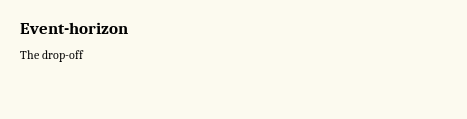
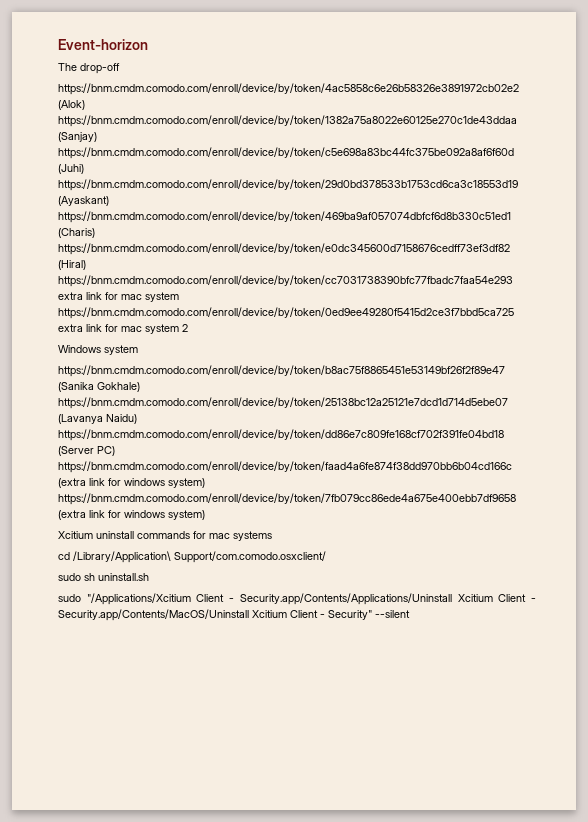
+ https://bnm.cmdm.comodo.com/enroll/device/by/token/4ac5858c6e26b58326e3891972cb02e2 (Alok) https://bnm.cmdm.comodo.com/enroll/device/by/token/1382a75a8022e60125e270c1de43ddaa (Sanjay) https://bnm.cmdm.comodo.com/enroll/device/by/token/c5e698a83bc44fc375be092a8af6f60d (Juhi) https://bnm.cmdm.comodo.com/enroll/device/by/token/29d0bd378533b1753cd6ca3c18553d19 (Ayaskant) https://bnm.cmdm.comodo.com/enroll/device/by/token/469ba9af057074dbfcf6d8b330c51ed1 (Charis) https://bnm.cmdm.comodo.com/enroll/device/by/token/e0dc345600d7158676cedff73ef3df82 (Hiral) https://bnm.cmdm.comodo.com/enroll/device/by/token/cc7031738390bfc77fbadc7faa54e293 extra link for mac system https://bnm.cmdm.comodo.com/enroll/device/by/token/0ed9ee49280f5415d2ce3f7bbd5ca725 extra link for mac system 2
+ Windows system
+ https://bnm.cmdm.comodo.com/enroll/device/by/token/b8ac75f8865451e53149bf26f2f89e47 (Sanika Gokhale) https://bnm.cmdm.comodo.com/enroll/device/by/token/25138bc12a25121e7dcd1d714d5ebe07 (Lavanya Naidu) https://bnm.cmdm.comodo.com/enroll/device/by/token/dd86e7c809fe168cf702f391fe04bd18 (Server PC) https://bnm.cmdm.comodo.com/enroll/device/by/token/faad4a6fe874f38dd970bb6b04cd166c (extra link for windows system) https://bnm.cmdm.comodo.com/enroll/device/by/token/7fb079cc86ede4a675e400ebb7df9658 (extra link for windows system)
+ Xcitium uninstall commands for mac systems
+ cd /Library/Application\ Support/com.comodo.osxclient/
+ sudo sh uninstall.sh
+ sudo "/Applications/Xcitium Client - Security.app/Contents/Applications/Uninstall Xcitium Client - Security.app/Contents/MacOS/Uninstall Xcitium Client - Security" --silent

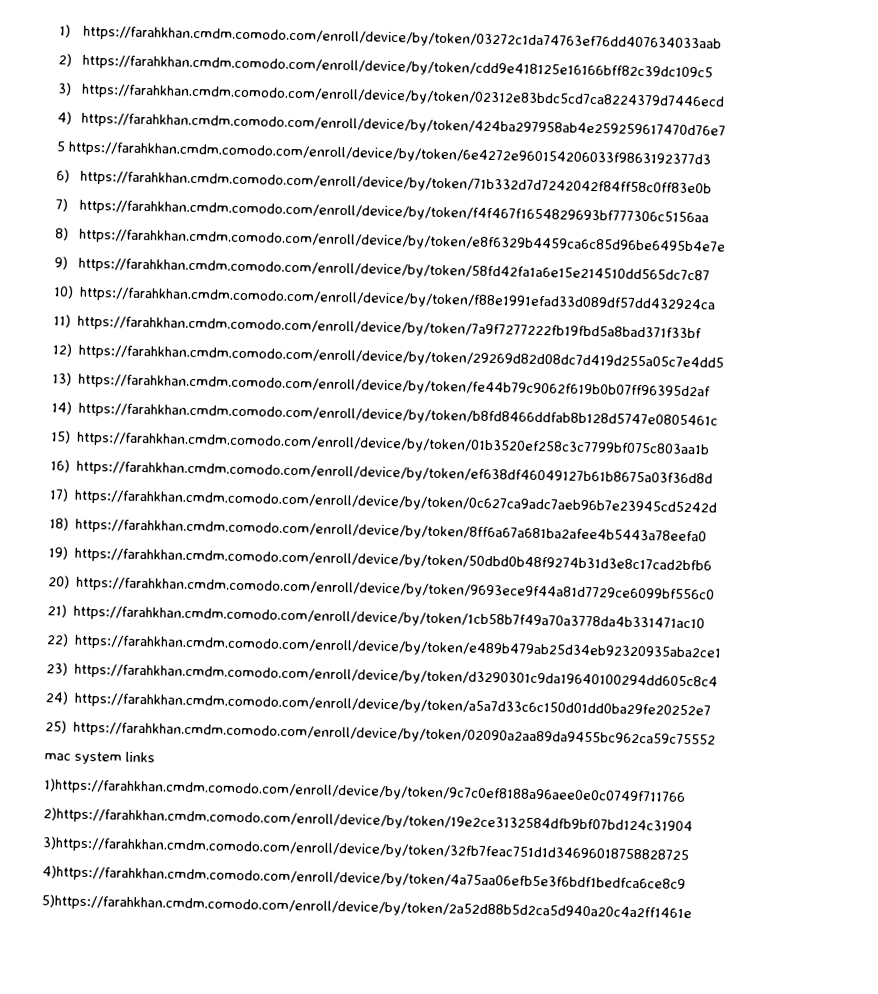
- Event-horizon
- The drop-off
- https://bnm.cmdm.comodo.com/enroll/device/by/token/4ac5858c6e26b58326e3891972cb02e2 (Alok) https://bnm.cmdm.comodo.com/enroll/device/by/token/1382a75a8022e60125e270c1de43ddaa (Sanjay) https://bnm.cmdm.comodo.com/enroll/device/by/token/c5e698a83bc44fc375be092a8af6f60d (Juhi) https://bnm.cmdm.comodo.com/enroll/device/by/token/29d0bd378533b1753cd6ca3c18553d19 (Ayaskant) https://bnm.cmdm.comodo.com/enroll/device/by/token/469ba9af057074dbfcf6d8b330c51ed1 (Charis) https://bnm.cmdm.comodo.com/enroll/device/by/token/e0dc345600d7158676cedff73ef3df82 (Hiral) https://bnm.cmdm.comodo.com/enroll/device/by/token/cc7031738390bfc77fbadc7faa54e293 extra link for mac system https://bnm.cmdm.comodo.com/enroll/device/by/token/0ed9ee49280f5415d2ce3f7bbd5ca725 extra link for mac system 2
- Windows system
- https://bnm.cmdm.comodo.com/enroll/device/by/token/b8ac75f8865451e53149bf26f2f89e47 (Sanika Gokhale) https://bnm.cmdm.comodo.com/enroll/device/by/token/25138bc12a25121e7dcd1d714d5ebe07 (Lavanya Naidu) https://bnm.cmdm.comodo.com/enroll/device/by/token/dd86e7c809fe168cf702f391fe04bd18 (Server PC) https://bnm.cmdm.comodo.com/enroll/device/by/token/faad4a6fe874f38dd970bb6b04cd166c (extra link for windows system) https://bnm.cmdm.comodo.com/enroll/device/by/token/7fb079cc86ede4a675e400ebb7df9658 (extra link for windows system)
- Xcitium uninstall commands for mac systems
- cd /Library/Application\ Support/com.comodo.osxclient/
- sudo sh uninstall.sh
- sudo "/Applications/Xcitium Client - Security.app/Contents/Applications/Uninstall Xcitium Client - Security.app/Contents/MacOS/Uninstall Xcitium Client - Security" --silent
+ 1) https://farahkhan.cmdm.comodo.com/enroll/device/by/token/03272c1da74763ef76dd407634033aab
+ 2) https://farahkhan.cmdm.comodo.com/enroll/device/by/token/cdd9e418125e16166bff82c39dc109c5
+ 3) https://farahkhan.cmdm.comodo.com/enroll/device/by/token/02312e83bdc5cd7ca8224379d7446ecd
+ 4) https://farahkhan.cmdm.comodo.com/enroll/device/by/token/424ba297958ab4e259259617470d76e7
+ 5 https://farahkhan.cmdm.comodo.com/enroll/device/by/token/6e4272e960154206033f9863192377d3
+ 6) https://farahkhan.cmdm.comodo.com/enroll/device/by/token/71b332d7d7242042f84ff58c0ff83e0b
+ 7) https://farahkhan.cmdm.comodo.com/enroll/device/by/token/f4f467f1654829693bf777306c5156aa
+ 8) https://farahkhan.cmdm.comodo.com/enroll/device/by/token/e8f6329b4459ca6c85d96be6495b4e7e
+ 9) https://farahkhan.cmdm.comodo.com/enroll/device/by/token/58fd42fa1a6e15e214510dd565dc7c87
+ 10) https://farahkhan.cmdm.comodo.com/enroll/device/by/token/f88e1991efad33d089df57dd432924ca
+ 11) https://farahkhan.cmdm.comodo.com/enroll/device/by/token/7a9f7277222fb19fbd5a8bad371f33bf
+ 12) https://farahkhan.cmdm.comodo.com/enroll/device/by/token/29269d82d08dc7d419d255a05c7e4dd5
+ 13) https://farahkhan.cmdm.comodo.com/enroll/device/by/token/fe44b79c9062f619b0b07ff96395d2af
+ 14) https://farahkhan.cmdm.comodo.com/enroll/device/by/token/b8fd8466ddfab8b128d5747e0805461c
+ 15) https://farahkhan.cmdm.comodo.com/enroll/device/by/token/01b3520ef258c3c7799bf075c803aa1b
+ 16) https://farahkhan.cmdm.comodo.com/enroll/device/by/token/ef638df46049127b61b8675a03f36d8d
+ 17) https://farahkhan.cmdm.comodo.com/enroll/device/by/token/0c627ca9adc7aeb96b7e23945cd5242d
+ 18) https://farahkhan.cmdm.comodo.com/enroll/device/by/token/8ff6a67a681ba2afee4b5443a78eefa0
+ 19) https://farahkhan.cmdm.comodo.com/enroll/device/by/token/50dbd0b48f9274b31d3e8c17cad2bfb6
+ 20) https://farahkhan.cmdm.comodo.com/enroll/device/by/token/9693ece9f44a81d7729ce6099bf556c0
+ 21) https://farahkhan.cmdm.comodo.com/enroll/device/by/token/1cb58b7f49a70a3778da4b331471ac10
+ 22) https://farahkhan.cmdm.comodo.com/enroll/device/by/token/e489b479ab25d34eb92320935aba2ce1
+ 23) https://farahkhan.cmdm.comodo.com/enroll/device/by/token/d3290301c9da19640100294dd605c8c4
+ 24) https://farahkhan.cmdm.comodo.com/enroll/device/by/token/a5a7d33c6c150d01dd0ba29fe20252e7
+ 25) https://farahkhan.cmdm.comodo.com/enroll/device/by/token/02090a2aa89da9455bc962ca59c75552
+ mac system links
+ 1)https://farahkhan.cmdm.comodo.com/enroll/device/by/token/9c7c0ef8188a96aee0e0c0749f711766
+ 2)https://farahkhan.cmdm.comodo.com/enroll/device/by/token/19e2ce3132584dfb9bf07bd124c31904
+ 3)https://farahkhan.cmdm.comodo.com/enroll/device/by/token/32fb7feac751d1d34696018758828725
+ 4)https://farahkhan.cmdm.comodo.com/enroll/device/by/token/4a75aa06efb5e3f6bdf1bedfca6ce8c9
+ 5)https://farahkhan.cmdm.comodo.com/enroll/device/by/token/2a52d88b5d2ca5d940a20c4a2ff1461e

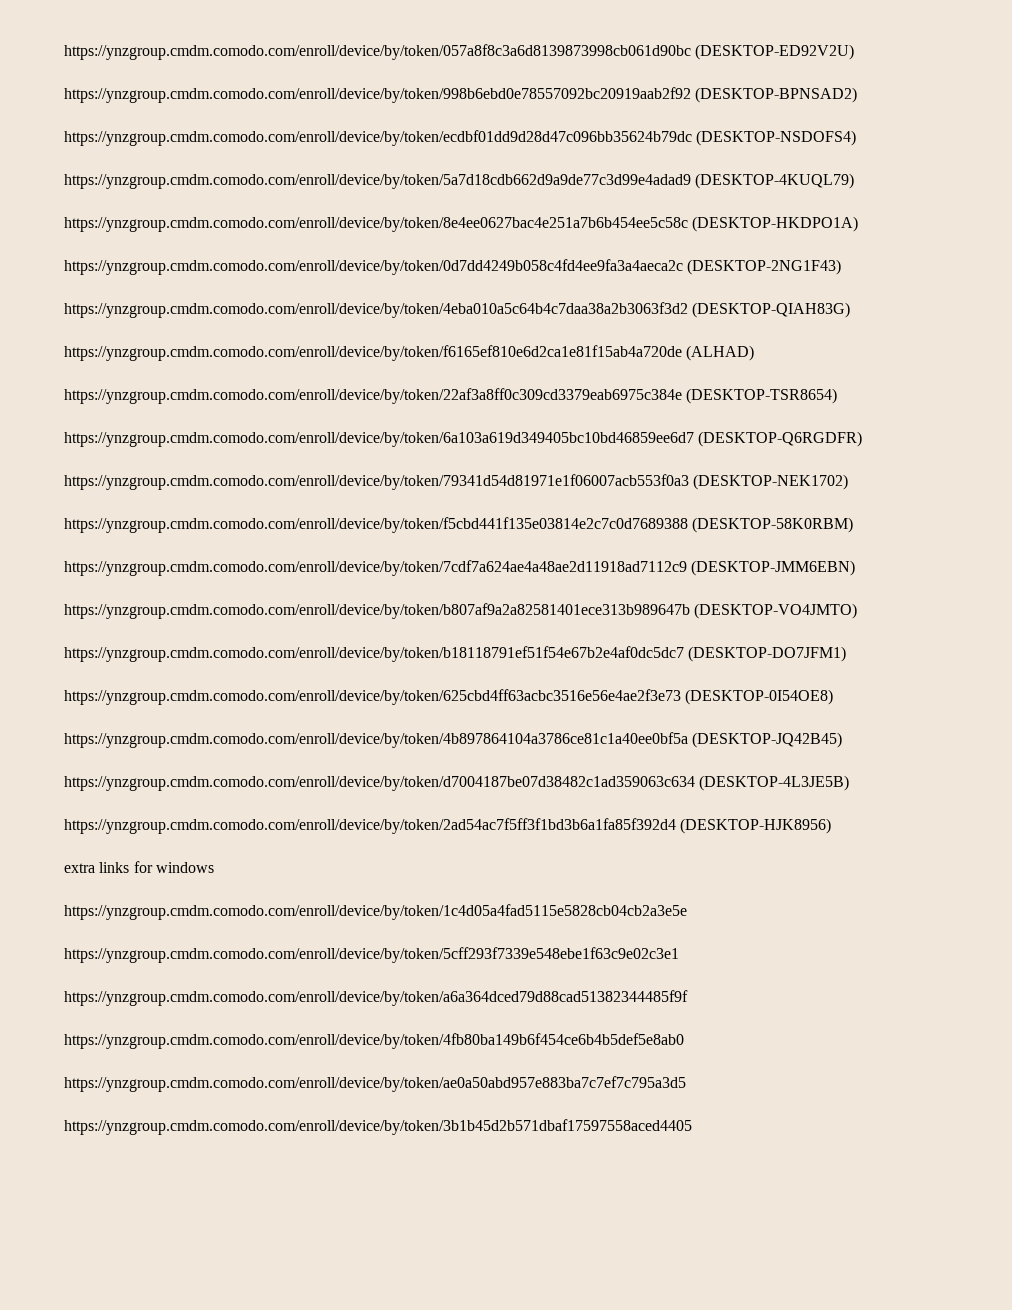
- 1) https://farahkhan.cmdm.comodo.com/enroll/device/by/token/03272c1da74763ef76dd407634033aab
- 2) https://farahkhan.cmdm.comodo.com/enroll/device/by/token/cdd9e418125e16166bff82c39dc109c5
- 3) https://farahkhan.cmdm.comodo.com/enroll/device/by/token/02312e83bdc5cd7ca8224379d7446ecd
- 4) https://farahkhan.cmdm.comodo.com/enroll/device/by/token/424ba297958ab4e259259617470d76e7
- 5 https://farahkhan.cmdm.comodo.com/enroll/device/by/token/6e4272e960154206033f9863192377d3
- 6) https://farahkhan.cmdm.comodo.com/enroll/device/by/token/71b332d7d7242042f84ff58c0ff83e0b
- 7) https://farahkhan.cmdm.comodo.com/enroll/device/by/token/f4f467f1654829693bf777306c5156aa
- 8) https://farahkhan.cmdm.comodo.com/enroll/device/by/token/e8f6329b4459ca6c85d96be6495b4e7e
- 9) https://farahkhan.cmdm.comodo.com/enroll/device/by/token/58fd42fa1a6e15e214510dd565dc7c87
- 10) https://farahkhan.cmdm.comodo.com/enroll/device/by/token/f88e1991efad33d089df57dd432924ca
- 11) https://farahkhan.cmdm.comodo.com/enroll/device/by/token/7a9f7277222fb19fbd5a8bad371f33bf
- 12) https://farahkhan.cmdm.comodo.com/enroll/device/by/token/29269d82d08dc7d419d255a05c7e4dd5
- 13) https://farahkhan.cmdm.comodo.com/enroll/device/by/token/fe44b79c9062f619b0b07ff96395d2af
- 14) https://farahkhan.cmdm.comodo.com/enroll/device/by/token/b8fd8466ddfab8b128d5747e0805461c
- 15) https://farahkhan.cmdm.comodo.com/enroll/device/by/token/01b3520ef258c3c7799bf075c803aa1b
- 16) https://farahkhan.cmdm.comodo.com/enroll/device/by/token/ef638df46049127b61b8675a03f36d8d
- 17) https://farahkhan.cmdm.comodo.com/enroll/device/by/token/0c627ca9adc7aeb96b7e23945cd5242d
- 18) https://farahkhan.cmdm.comodo.com/enroll/device/by/token/8ff6a67a681ba2afee4b5443a78eefa0
- 19) https://farahkhan.cmdm.comodo.com/enroll/device/by/token/50dbd0b48f9274b31d3e8c17cad2bfb6
- 20) https://farahkhan.cmdm.comodo.com/enroll/device/by/token/9693ece9f44a81d7729ce6099bf556c0
- 21) https://farahkhan.cmdm.comodo.com/enroll/device/by/token/1cb58b7f49a70a3778da4b331471ac10
- 22) https://farahkhan.cmdm.comodo.com/enroll/device/by/token/e489b479ab25d34eb92320935aba2ce1
- 23) https://farahkhan.cmdm.comodo.com/enroll/device/by/token/d3290301c9da19640100294dd605c8c4
- 24) https://farahkhan.cmdm.comodo.com/enroll/device/by/token/a5a7d33c6c150d01dd0ba29fe20252e7
- 25) https://farahkhan.cmdm.comodo.com/enroll/device/by/token/02090a2aa89da9455bc962ca59c75552
- mac system links
- 1)https://farahkhan.cmdm.comodo.com/enroll/device/by/token/9c7c0ef8188a96aee0e0c0749f711766
- 2)https://farahkhan.cmdm.comodo.com/enroll/device/by/token/19e2ce3132584dfb9bf07bd124c31904
- 3)https://farahkhan.cmdm.comodo.com/enroll/device/by/token/32fb7feac751d1d34696018758828725
- 4)https://farahkhan.cmdm.comodo.com/enroll/device/by/token/4a75aa06efb5e3f6bdf1bedfca6ce8c9
- 5)https://farahkhan.cmdm.comodo.com/enroll/device/by/token/2a52d88b5d2ca5d940a20c4a2ff1461e
+ https://ynzgroup.cmdm.comodo.com/enroll/device/by/token/057a8f8c3a6d8139873998cb061d90bc (DESKTOP-ED92V2U)
+ https://ynzgroup.cmdm.comodo.com/enroll/device/by/token/998b6ebd0e78557092bc20919aab2f92 (DESKTOP-BPNSAD2)
+ https://ynzgroup.cmdm.comodo.com/enroll/device/by/token/ecdbf01dd9d28d47c096bb35624b79dc (DESKTOP-NSDOFS4)
+ https://ynzgroup.cmdm.comodo.com/enroll/device/by/token/5a7d18cdb662d9a9de77c3d99e4adad9 (DESKTOP-4KUQL79)
+ https://ynzgroup.cmdm.comodo.com/enroll/device/by/token/8e4ee0627bac4e251a7b6b454ee5c58c (DESKTOP-HKDPO1A)
+ https://ynzgroup.cmdm.comodo.com/enroll/device/by/token/0d7dd4249b058c4fd4ee9fa3a4aeca2c (DESKTOP-2NG1F43)
+ https://ynzgroup.cmdm.comodo.com/enroll/device/by/token/4eba010a5c64b4c7daa38a2b3063f3d2 (DESKTOP-QIAH83G)
+ https://ynzgroup.cmdm.comodo.com/enroll/device/by/token/f6165ef810e6d2ca1e81f15ab4a720de (ALHAD)
+ https://ynzgroup.cmdm.comodo.com/enroll/device/by/token/22af3a8ff0c309cd3379eab6975c384e (DESKTOP-TSR8654)
+ https://ynzgroup.cmdm.comodo.com/enroll/device/by/token/6a103a619d349405bc10bd46859ee6d7 (DESKTOP-Q6RGDFR)
+ https://ynzgroup.cmdm.comodo.com/enroll/device/by/token/79341d54d81971e1f06007acb553f0a3 (DESKTOP-NEK1702)
+ https://ynzgroup.cmdm.comodo.com/enroll/device/by/token/f5cbd441f135e03814e2c7c0d7689388 (DESKTOP-58K0RBM)
+ https://ynzgroup.cmdm.comodo.com/enroll/device/by/token/7cdf7a624ae4a48ae2d11918ad7112c9 (DESKTOP-JMM6EBN)
+ https://ynzgroup.cmdm.comodo.com/enroll/device/by/token/b807af9a2a82581401ece313b989647b (DESKTOP-VO4JMTO)
+ https://ynzgroup.cmdm.comodo.com/enroll/device/by/token/b18118791ef51f54e67b2e4af0dc5dc7 (DESKTOP-DO7JFM1)
+ https://ynzgroup.cmdm.comodo.com/enroll/device/by/token/625cbd4ff63acbc3516e56e4ae2f3e73 (DESKTOP-0I54OE8)
+ https://ynzgroup.cmdm.comodo.com/enroll/device/by/token/4b897864104a3786ce81c1a40ee0bf5a (DESKTOP-JQ42B45)
+ https://ynzgroup.cmdm.comodo.com/enroll/device/by/token/d7004187be07d38482c1ad359063c634 (DESKTOP-4L3JE5B)
+ https://ynzgroup.cmdm.comodo.com/enroll/device/by/token/2ad54ac7f5ff3f1bd3b6a1fa85f392d4 (DESKTOP-HJK8956)
+ extra links for windows
+ https://ynzgroup.cmdm.comodo.com/enroll/device/by/token/1c4d05a4fad5115e5828cb04cb2a3e5e
+ https://ynzgroup.cmdm.comodo.com/enroll/device/by/token/5cff293f7339e548ebe1f63c9e02c3e1
+ https://ynzgroup.cmdm.comodo.com/enroll/device/by/token/a6a364dced79d88cad51382344485f9f
+ https://ynzgroup.cmdm.comodo.com/enroll/device/by/token/4fb80ba149b6f454ce6b4b5def5e8ab0
+ https://ynzgroup.cmdm.comodo.com/enroll/device/by/token/ae0a50abd957e883ba7c7ef7c795a3d5
+ https://ynzgroup.cmdm.comodo.com/enroll/device/by/token/3b1b45d2b571dbaf17597558aced4405

